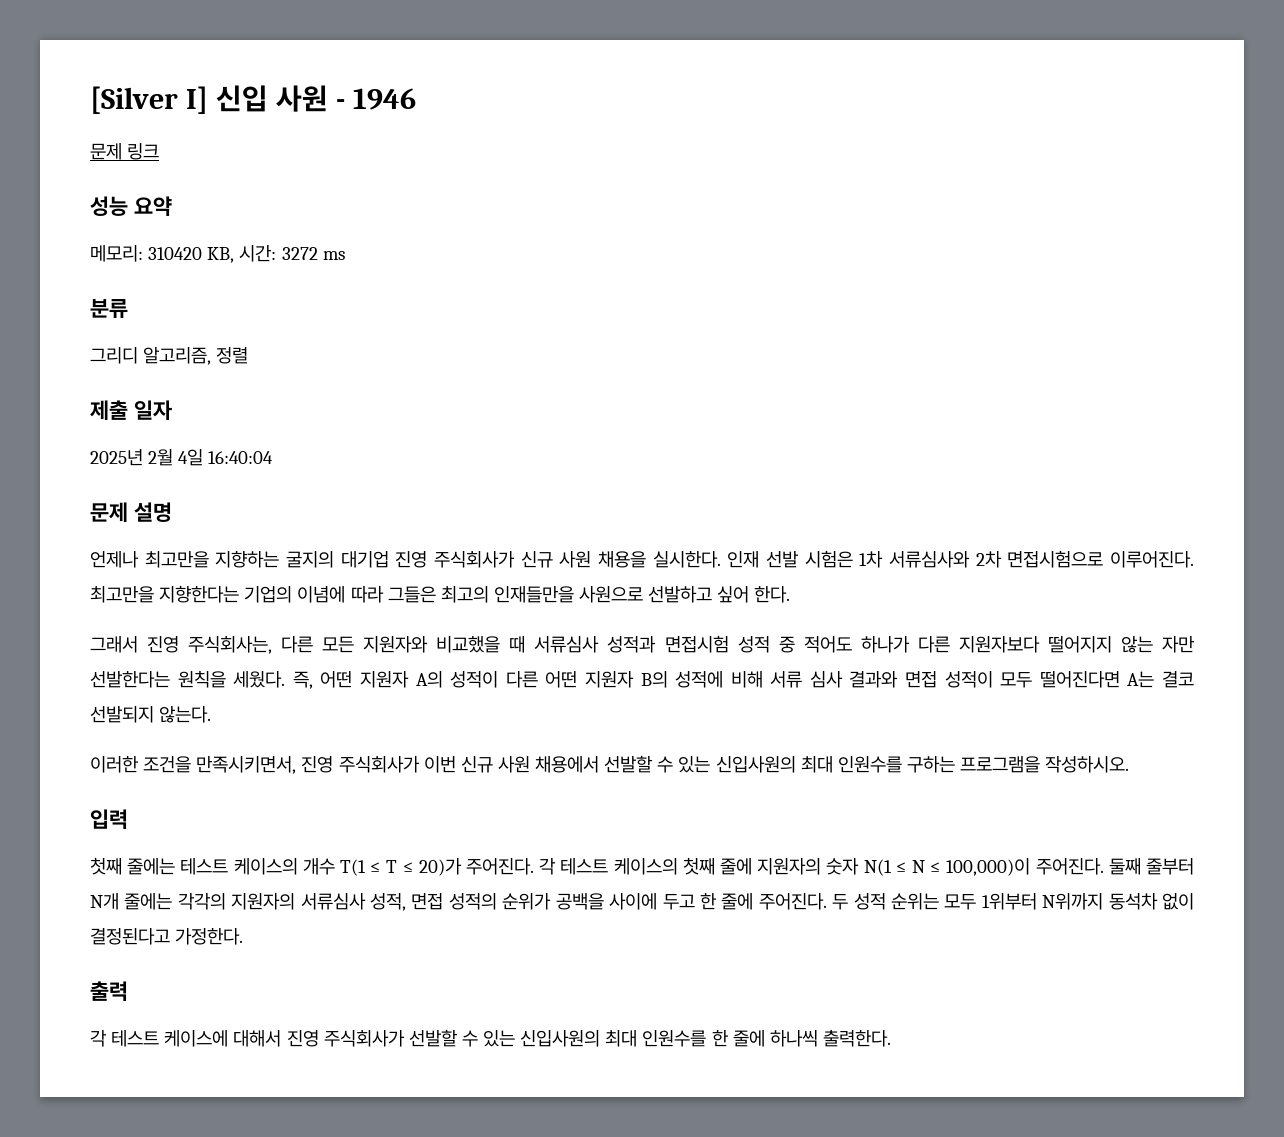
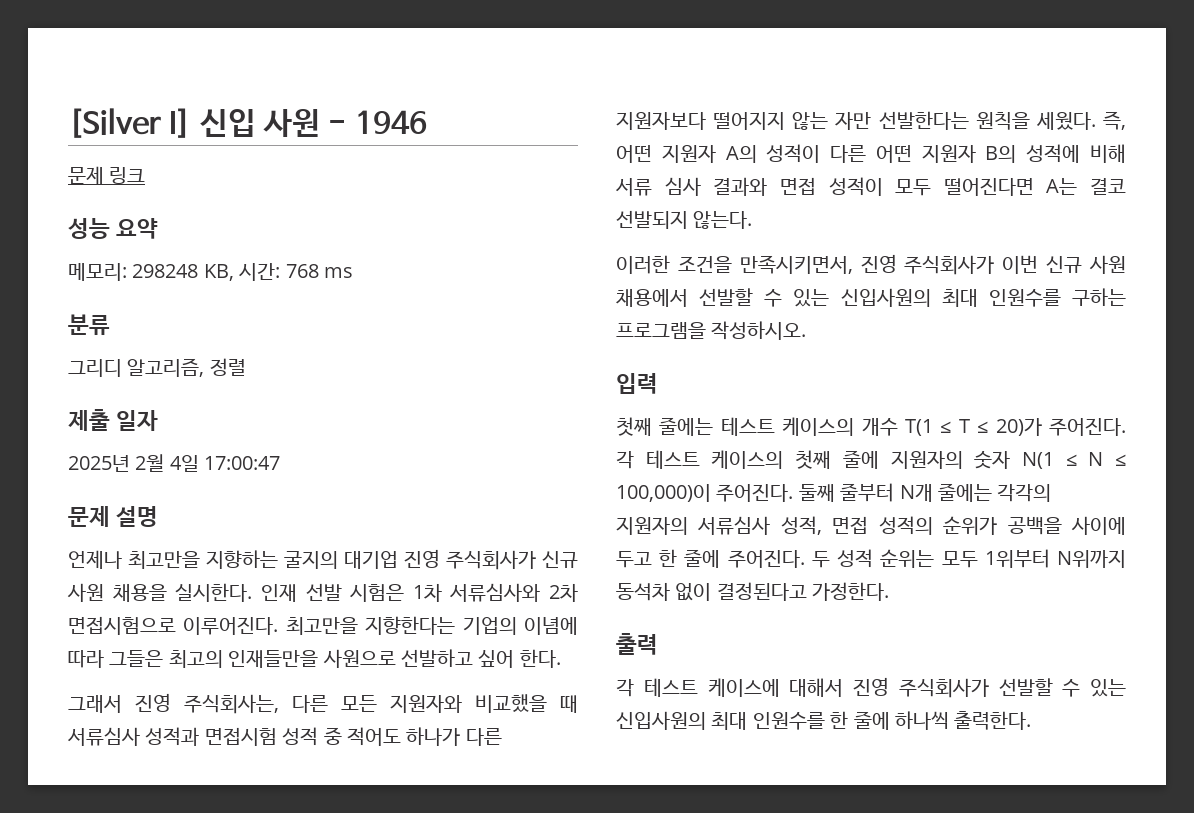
- 메모리: 310420 KB, 시간: 3272 ms
+ 메모리: 298248 KB, 시간: 768 ms
- 2025년 2월 4일 16:40:04
+ 2025년 2월 4일 17:00:47

